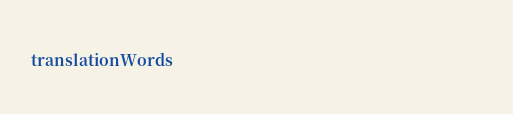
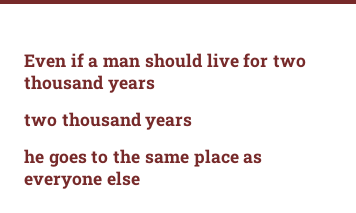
- translationWords
+ Even if a man should live for two thousand years
+ two thousand years
+ he goes to the same place as everyone else

